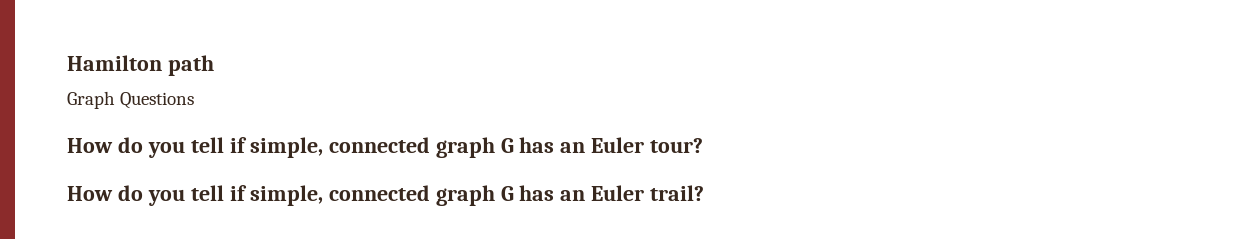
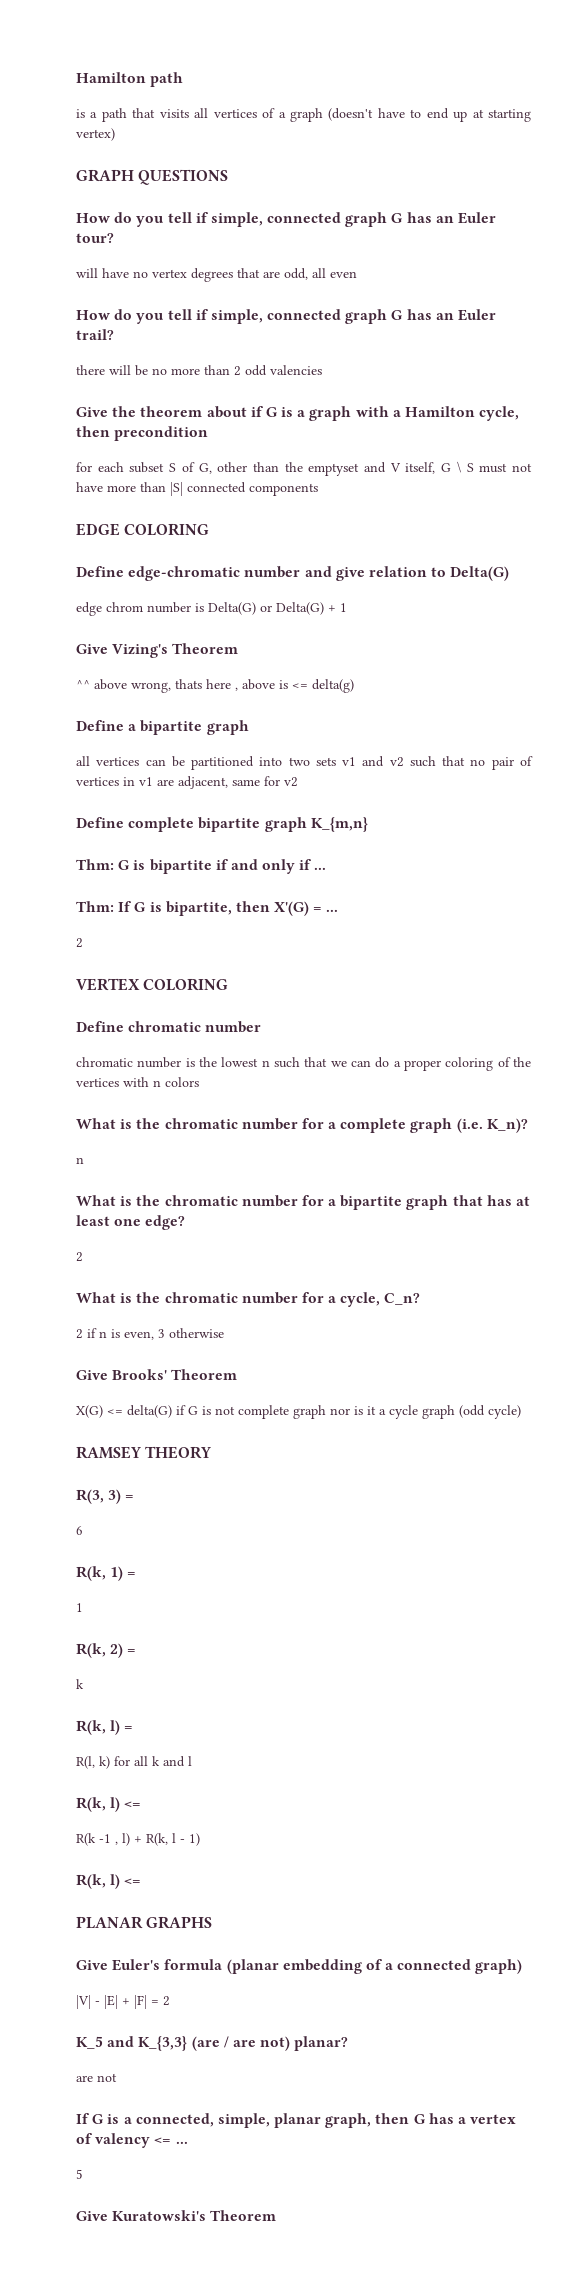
- Graph Questions
+ is a path that visits all vertices of a graph (doesn't have to end up at starting vertex)
+ GRAPH QUESTIONS
+ will have no vertex degrees that are odd, all even
+ there will be no more than 2 odd valencies
+ Give the theorem about if G is a graph with a Hamilton cycle, then precondition
+ for each subset S of G, other than the emptyset and V itself, G \ S must not have more than |S| connected components
+ EDGE COLORING
+ Define edge-chromatic number and give relation to Delta(G)
+ edge chrom number is Delta(G) or Delta(G) + 1
+ Give Vizing's Theorem
+ ^^ above wrong, thats here , above is <= delta(g)
+ Define a bipartite graph
+ all vertices can be partitioned into two sets v1 and v2 such that no pair of vertices in v1 are adjacent, same for v2
+ Define complete bipartite graph K_{m,n}
+ Thm: G is bipartite if and only if ...
+ Thm: If G is bipartite, then X'(G) = ...
+ 2
+ VERTEX COLORING
+ Define chromatic number
+ chromatic number is the lowest n such that we can do a proper coloring of the vertices with n colors
+ What is the chromatic number for a complete graph (i.e. K_n)?
+ n
+ What is the chromatic number for a bipartite graph that has at least one edge?
+ 2
+ What is the chromatic number for a cycle, C_n?
+ 2 if n is even, 3 otherwise
+ Give Brooks' Theorem
+ X(G) <= delta(G) if G is not complete graph nor is it a cycle graph (odd cycle)
+ RAMSEY THEORY
+ R(3, 3) =
+ 6
+ R(k, 1) =
+ 1
+ R(k, 2) =
+ k
+ R(k, l) =
+ R(l, k) for all k and l
+ R(k, l) <=
+ R(k -1 , l) + R(k, l - 1)
+ R(k, l) <=
+ PLANAR GRAPHS
+ Give Euler's formula (planar embedding of a connected graph)
+ |V| - |E| + |F| = 2
+ K_5 and K_{3,3} (are / are not) planar?
+ are not
+ If G is a connected, simple, planar graph, then G has a vertex of valency <= ...
+ 5
+ Give Kuratowski's Theorem

